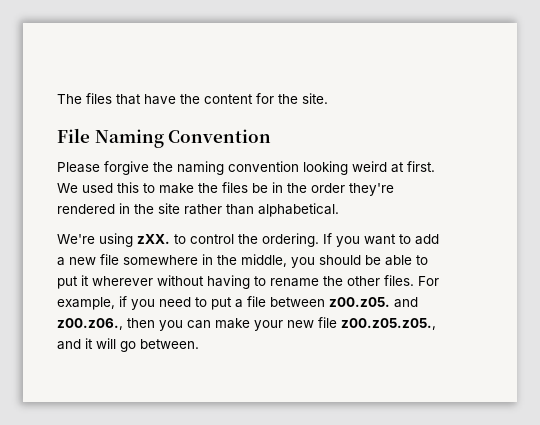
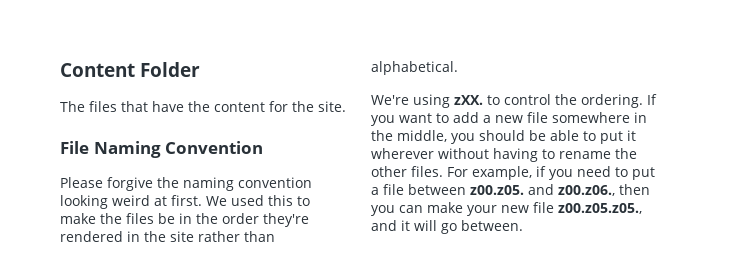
+ Content Folder

